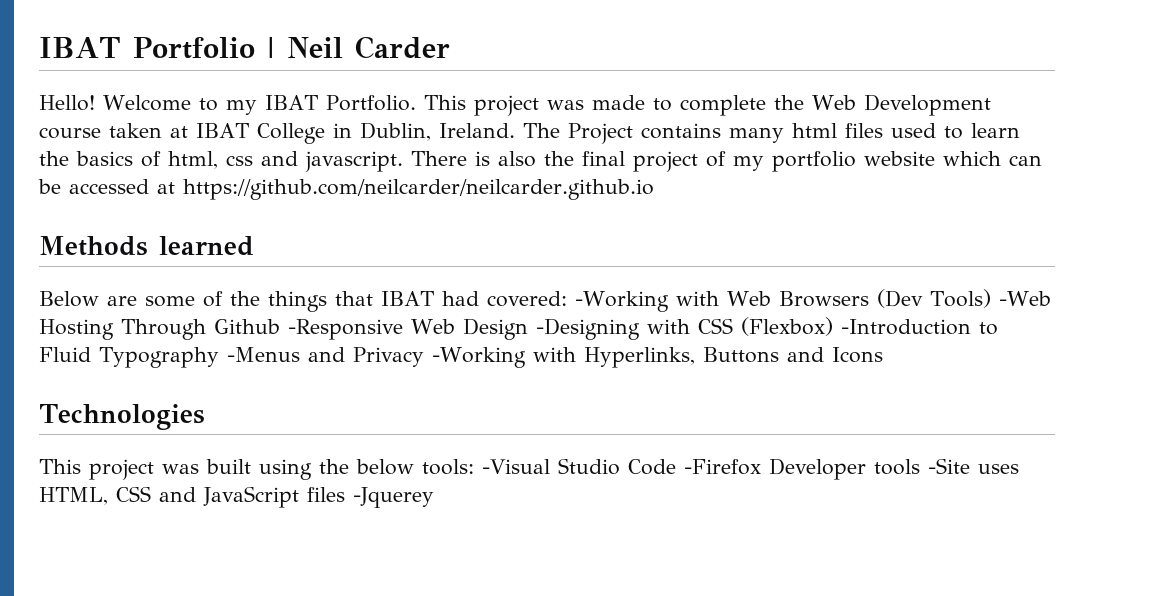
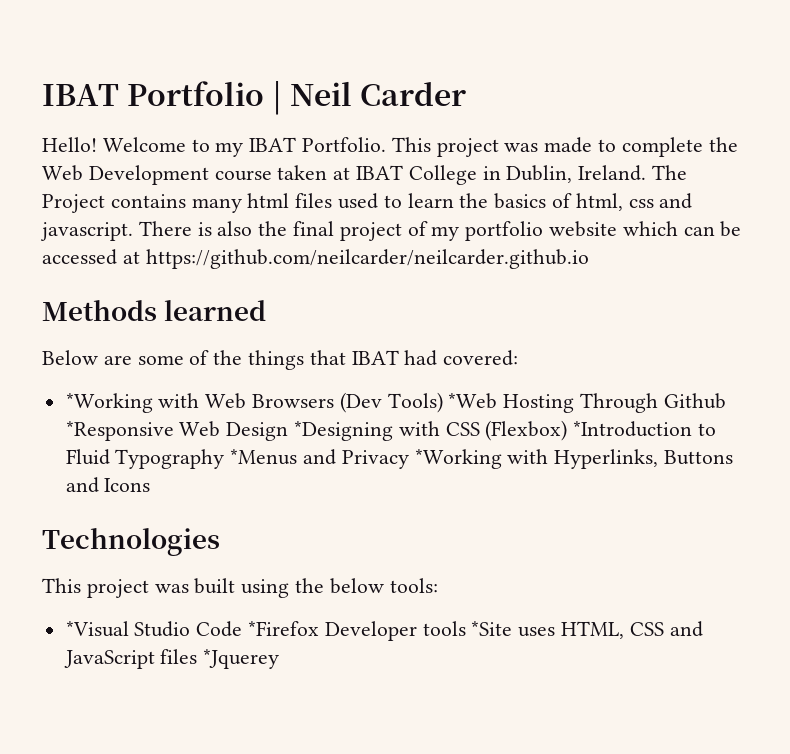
- Below are some of the things that IBAT had covered: -Working with Web Browsers (Dev Tools) -Web Hosting Through Github -Responsive Web Design -Designing with CSS (Flexbox) -Introduction to Fluid Typography -Menus and Privacy -Working with Hyperlinks, Buttons and Icons
+ Below are some of the things that IBAT had covered:
+ *Working with Web Browsers (Dev Tools) *Web Hosting Through Github *Responsive Web Design *Designing with CSS (Flexbox) *Introduction to Fluid Typography *Menus and Privacy *Working with Hyperlinks, Buttons and Icons
- This project was built using the below tools: -Visual Studio Code -Firefox Developer tools -Site uses HTML, CSS and JavaScript files -Jquerey
+ This project was built using the below tools:
+ *Visual Studio Code *Firefox Developer tools *Site uses HTML, CSS and JavaScript files *Jquerey

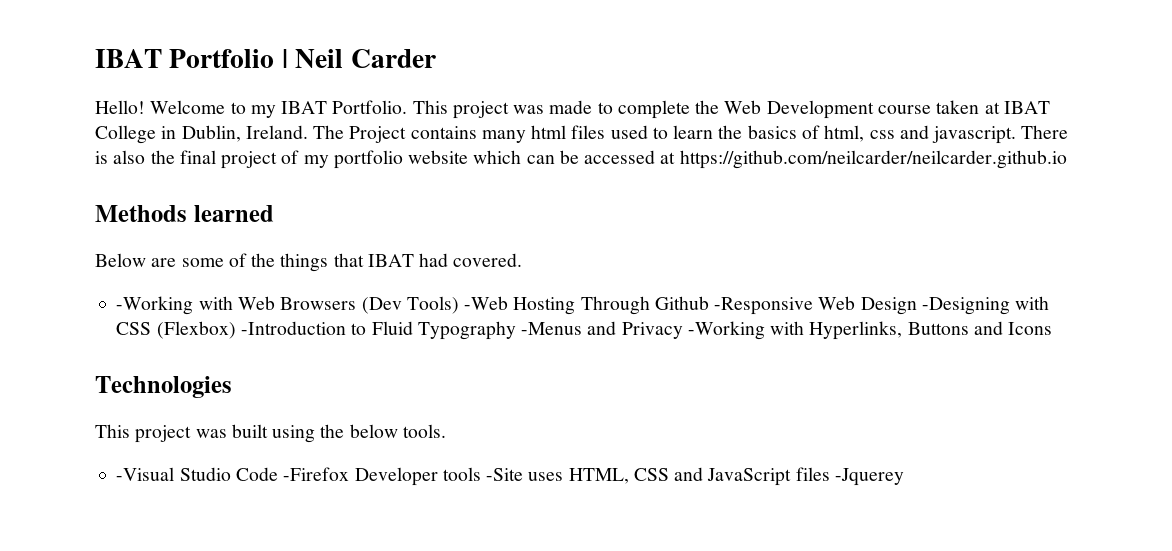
- Below are some of the things that IBAT had covered:
- *Working with Web Browsers (Dev Tools) *Web Hosting Through Github *Responsive Web Design *Designing with CSS (Flexbox) *Introduction to Fluid Typography *Menus and Privacy *Working with Hyperlinks, Buttons and Icons
+ Below are some of the things that IBAT had covered.
+ -Working with Web Browsers (Dev Tools) -Web Hosting Through Github -Responsive Web Design -Designing with CSS (Flexbox) -Introduction to Fluid Typography -Menus and Privacy -Working with Hyperlinks, Buttons and Icons
- This project was built using the below tools:
- *Visual Studio Code *Firefox Developer tools *Site uses HTML, CSS and JavaScript files *Jquerey
+ This project was built using the below tools.
+ -Visual Studio Code -Firefox Developer tools -Site uses HTML, CSS and JavaScript files -Jquerey

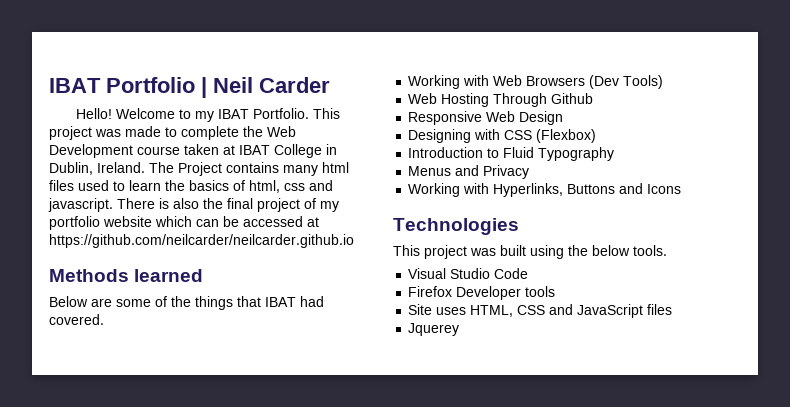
- -Working with Web Browsers (Dev Tools) -Web Hosting Through Github -Responsive Web Design -Designing with CSS (Flexbox) -Introduction to Fluid Typography -Menus and Privacy -Working with Hyperlinks, Buttons and Icons
+ Working with Web Browsers (Dev Tools)
+ Web Hosting Through Github
+ Responsive Web Design
+ Designing with CSS (Flexbox)
+ Introduction to Fluid Typography
+ Menus and Privacy
+ Working with Hyperlinks, Buttons and Icons
- -Visual Studio Code -Firefox Developer tools -Site uses HTML, CSS and JavaScript files -Jquerey
+ Visual Studio Code
+ Firefox Developer tools
+ Site uses HTML, CSS and JavaScript files
+ Jquerey

